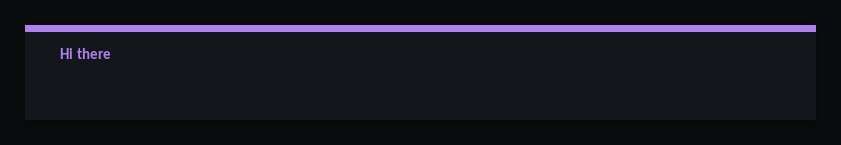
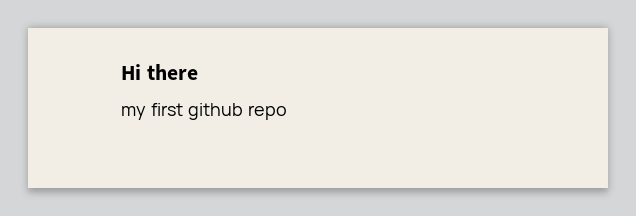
+ my first github repo

